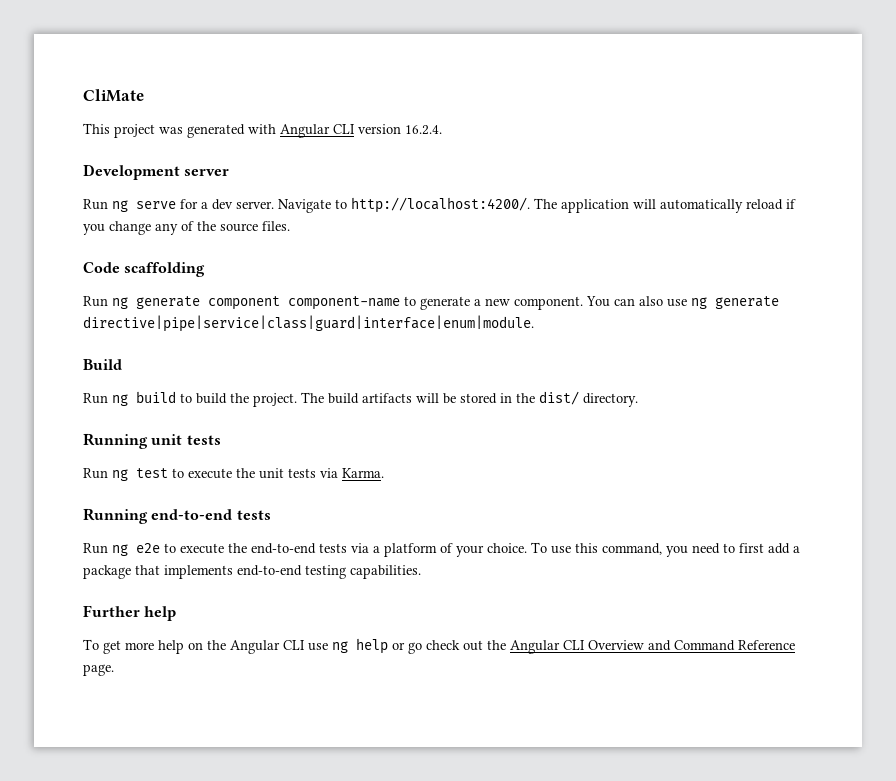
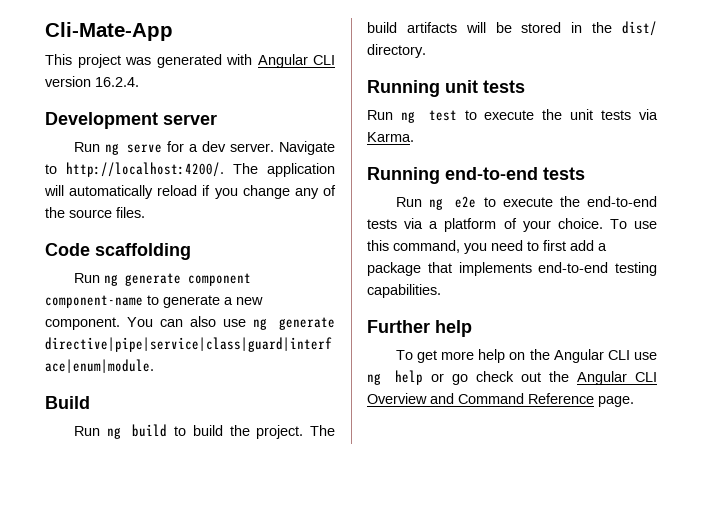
- CliMate
+ Cli-Mate-App

